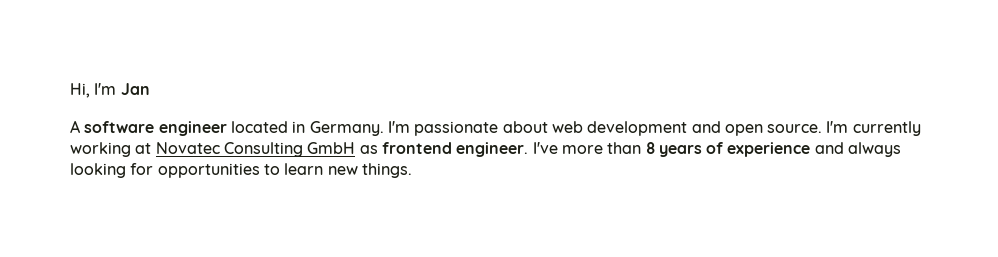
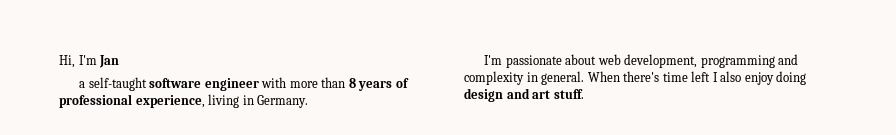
- A software engineer located in Germany. I'm passionate about web development and open source. I'm currently working at Novatec Consulting GmbH as frontend engineer. I've more than 8 years of experience and always looking for opportunities to learn new things.
+ a self-taught software engineer with more than 8 years of professional experience, living in Germany.
+ I'm passionate about web development, programming and complexity in general. When there's time left I also enjoy doing design and art stuff.

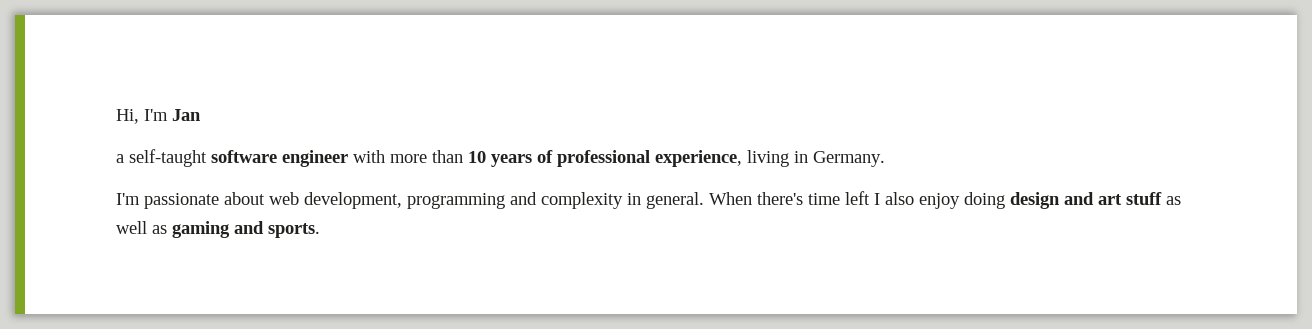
- a self-taught software engineer with more than 8 years of professional experience, living in Germany.
+ a self-taught software engineer with more than 10 years of professional experience, living in Germany.
- When there's time left I also enjoy doing design and art stuff.
+ When there's time left I also enjoy doing design and art stuff as well as gaming and sports.

